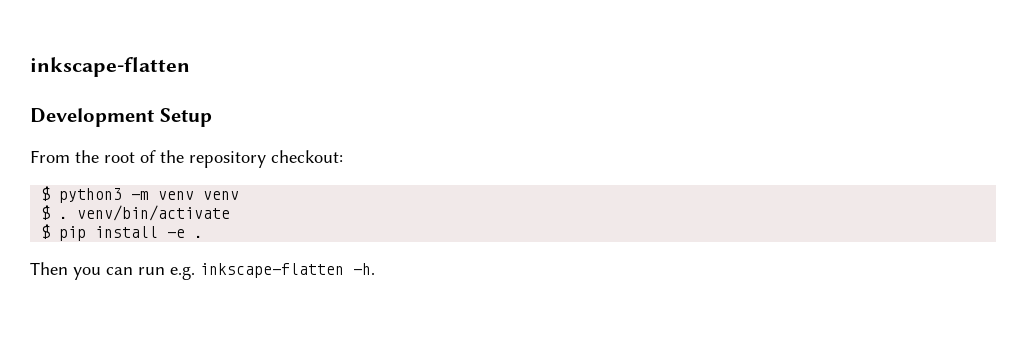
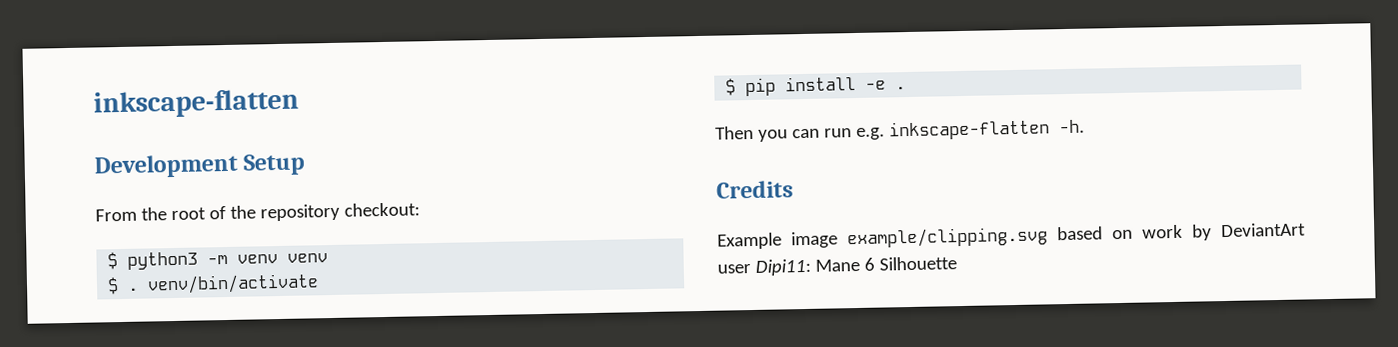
+ Credits
+ Example image example/clipping.svg based on work by DeviantArt user Dipi11: Mane 6 Silhouette

